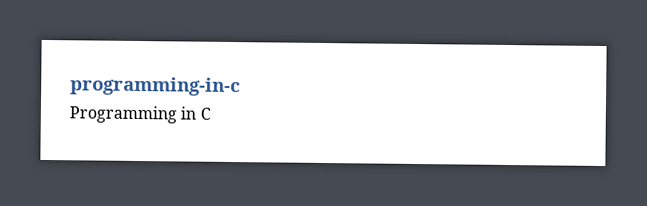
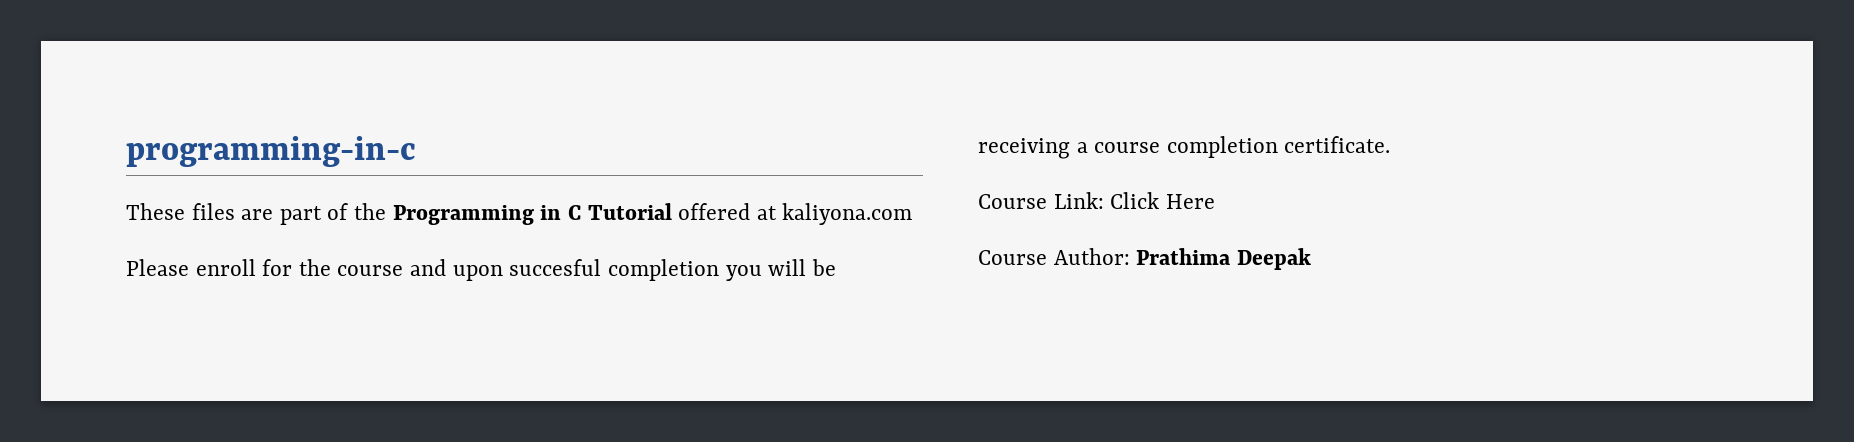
- Programming in C
+ These files are part of the Programming in C Tutorial offered at kaliyona.com
+ Please enroll for the course and upon succesful completion you will be receiving a course completion certificate.
+ Course Link: Click Here
+ Course Author: Prathima Deepak

